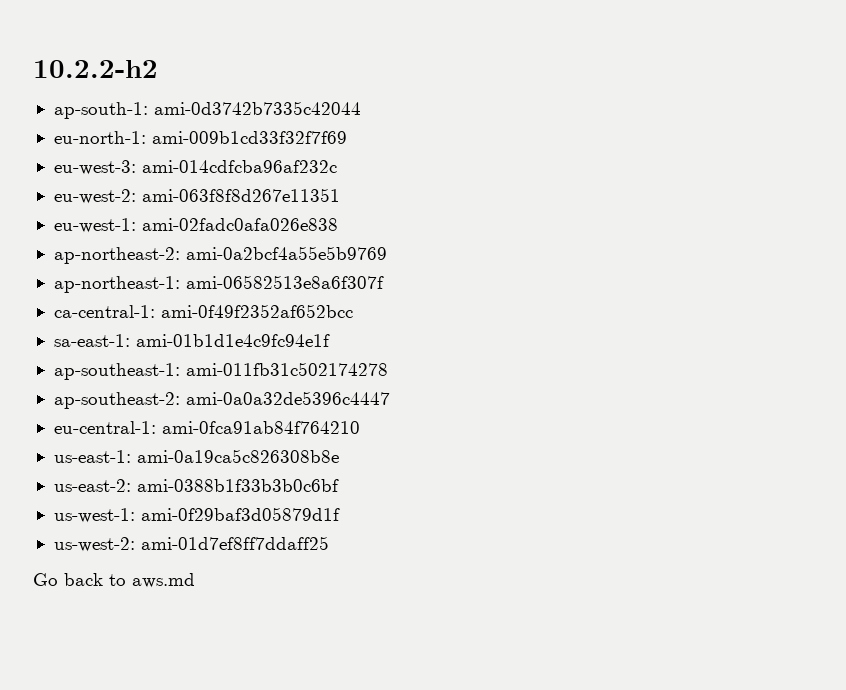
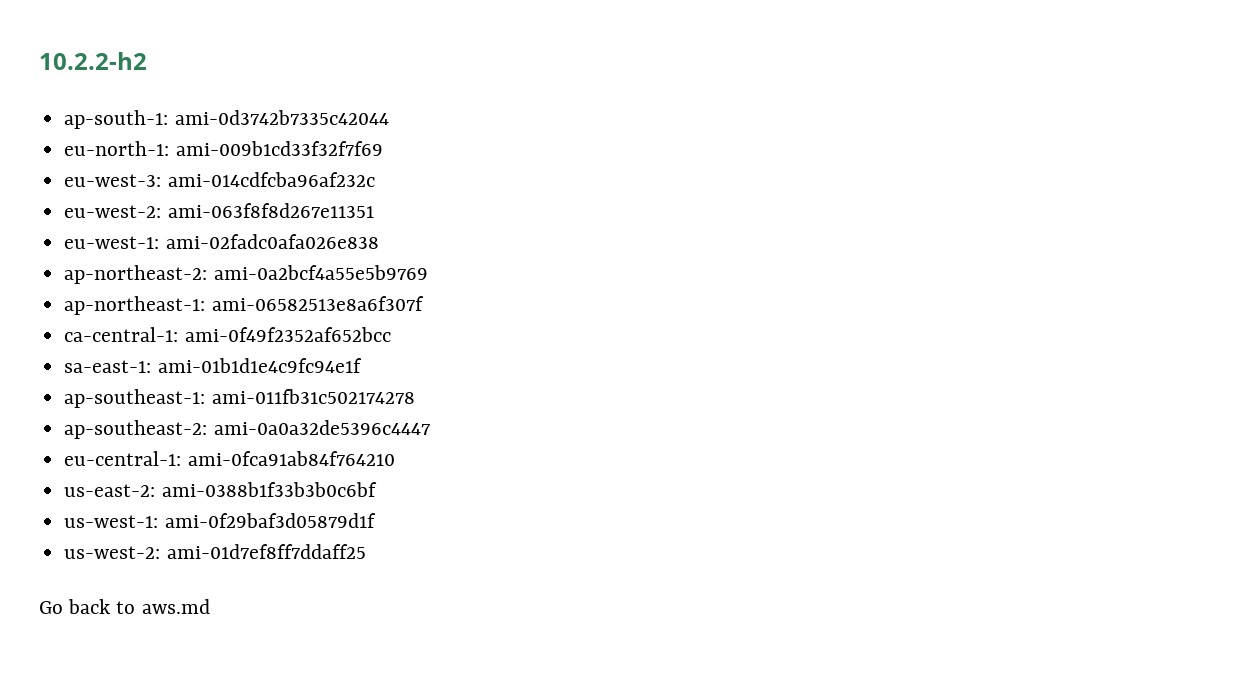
- us-east-1: ami-0a19ca5c826308b8e

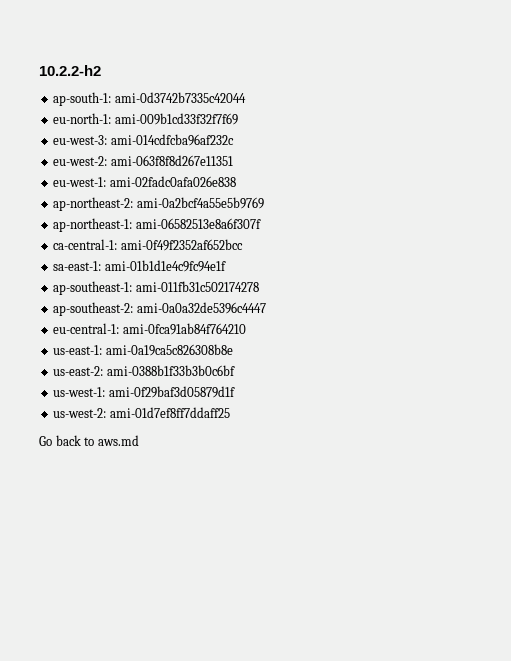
+ us-east-1: ami-0a19ca5c826308b8e

